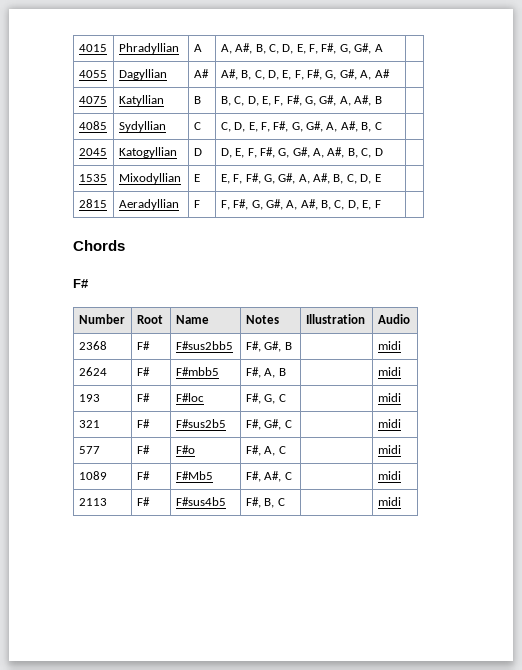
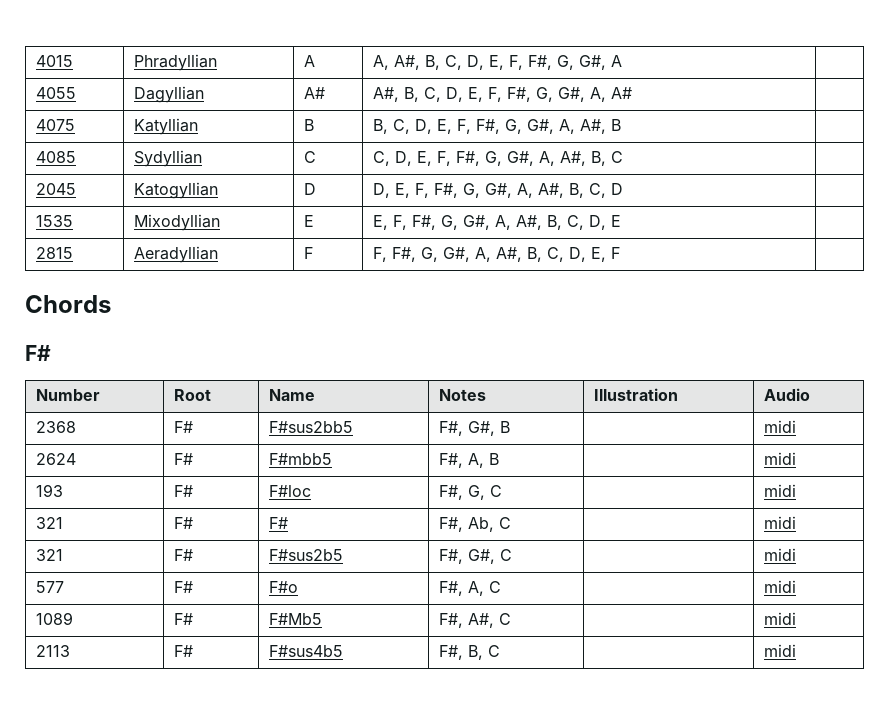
+ 321 | F# | F# | F#, Ab, C | | midi

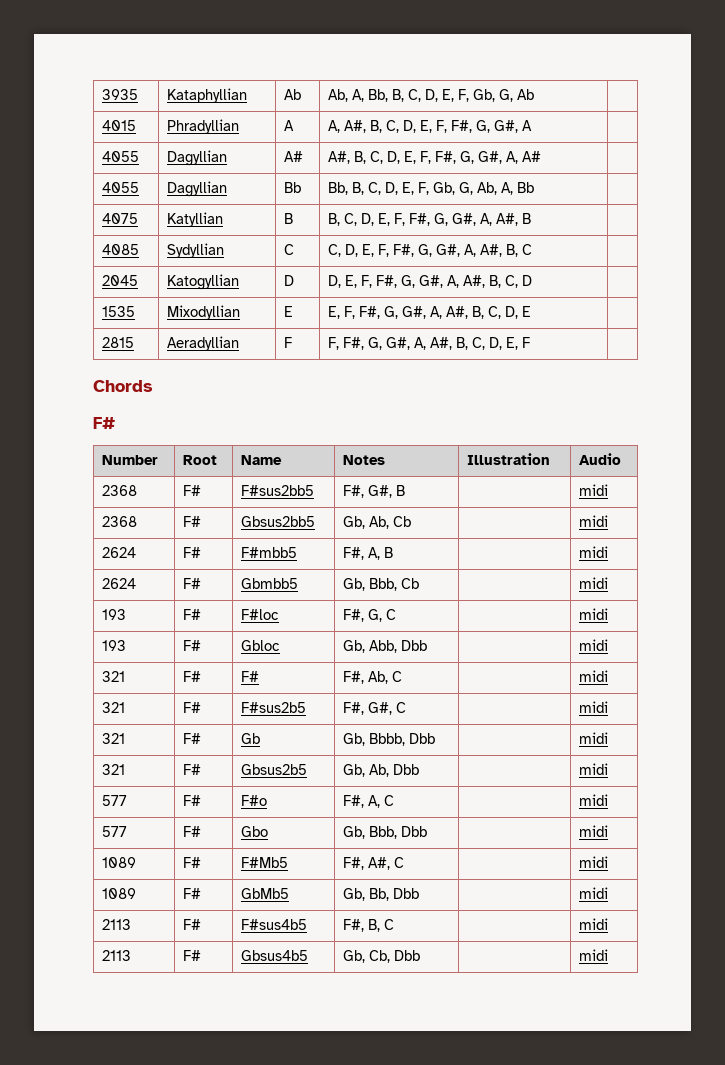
+ 3935 | Kataphyllian | Ab | Ab, A, Bb, B, C, D, E, F, Gb, G, Ab |
+ 4055 | Dagyllian | Bb | Bb, B, C, D, E, F, Gb, G, Ab, A, Bb |
+ 2368 | F# | Gbsus2bb5 | Gb, Ab, Cb | | midi
+ 2624 | F# | Gbmbb5 | Gb, Bbb, Cb | | midi
+ 193 | F# | Gbloc | Gb, Abb, Dbb | | midi
+ 321 | F# | Gb | Gb, Bbbb, Dbb | | midi
+ 321 | F# | Gbsus2b5 | Gb, Ab, Dbb | | midi
+ 577 | F# | Gbo | Gb, Bbb, Dbb | | midi
+ 1089 | F# | GbMb5 | Gb, Bb, Dbb | | midi
+ 2113 | F# | Gbsus4b5 | Gb, Cb, Dbb | | midi

